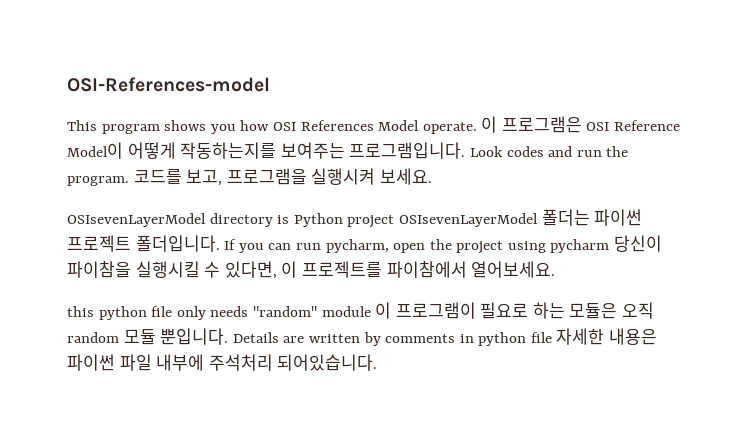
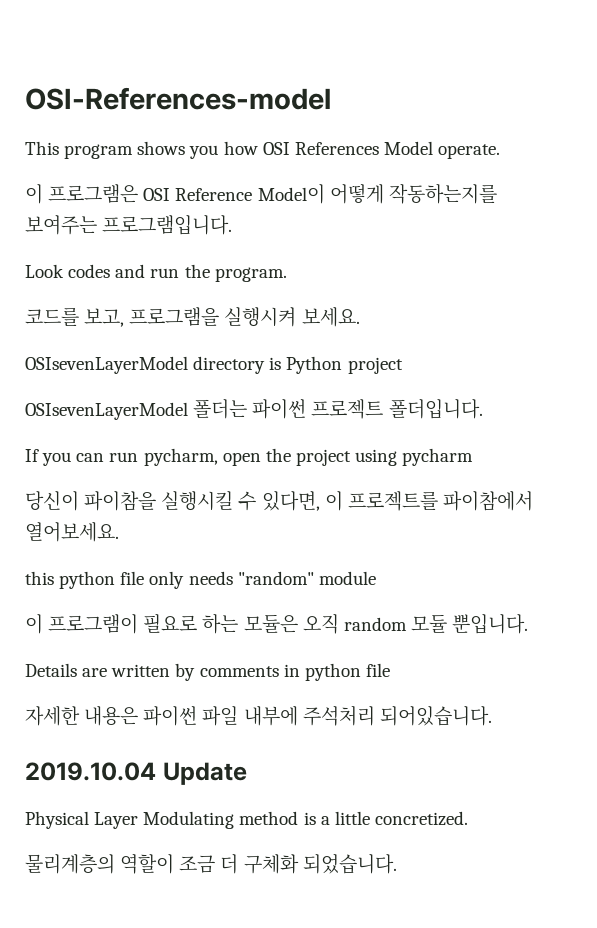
- This program shows you how OSI References Model operate. 이 프로그램은 OSI Reference Model이 어떻게 작동하는지를 보여주는 프로그램입니다. Look codes and run the program. 코드를 보고, 프로그램을 실행시켜 보세요.
+ This program shows you how OSI References Model operate.
+ 이 프로그램은 OSI Reference Model이 어떻게 작동하는지를 보여주는 프로그램입니다.
+ Look codes and run the program.
+ 코드를 보고, 프로그램을 실행시켜 보세요.
- OSIsevenLayerModel directory is Python project OSIsevenLayerModel 폴더는 파이썬 프로젝트 폴더입니다. If you can run pycharm, open the project using pycharm 당신이 파이참을 실행시킬 수 있다면, 이 프로젝트를 파이참에서 열어보세요.
+ OSIsevenLayerModel directory is Python project
+ OSIsevenLayerModel 폴더는 파이썬 프로젝트 폴더입니다.
+ If you can run pycharm, open the project using pycharm
+ 당신이 파이참을 실행시킬 수 있다면, 이 프로젝트를 파이참에서 열어보세요.
- this python file only needs "random" module 이 프로그램이 필요로 하는 모듈은 오직 random 모듈 뿐입니다. Details are written by comments in python file 자세한 내용은 파이썬 파일 내부에 주석처리 되어있습니다.
+ this python file only needs "random" module
+ 이 프로그램이 필요로 하는 모듈은 오직 random 모듈 뿐입니다.
+ Details are written by comments in python file
+ 자세한 내용은 파이썬 파일 내부에 주석처리 되어있습니다.
+ 2019.10.04 Update
+ Physical Layer Modulating method is a little concretized.
+ 물리계층의 역할이 조금 더 구체화 되었습니다.

